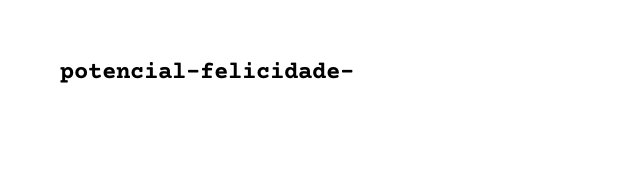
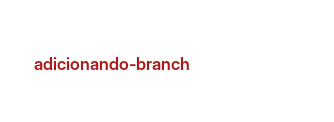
- potencial-felicidade-
+ adicionando-branch

